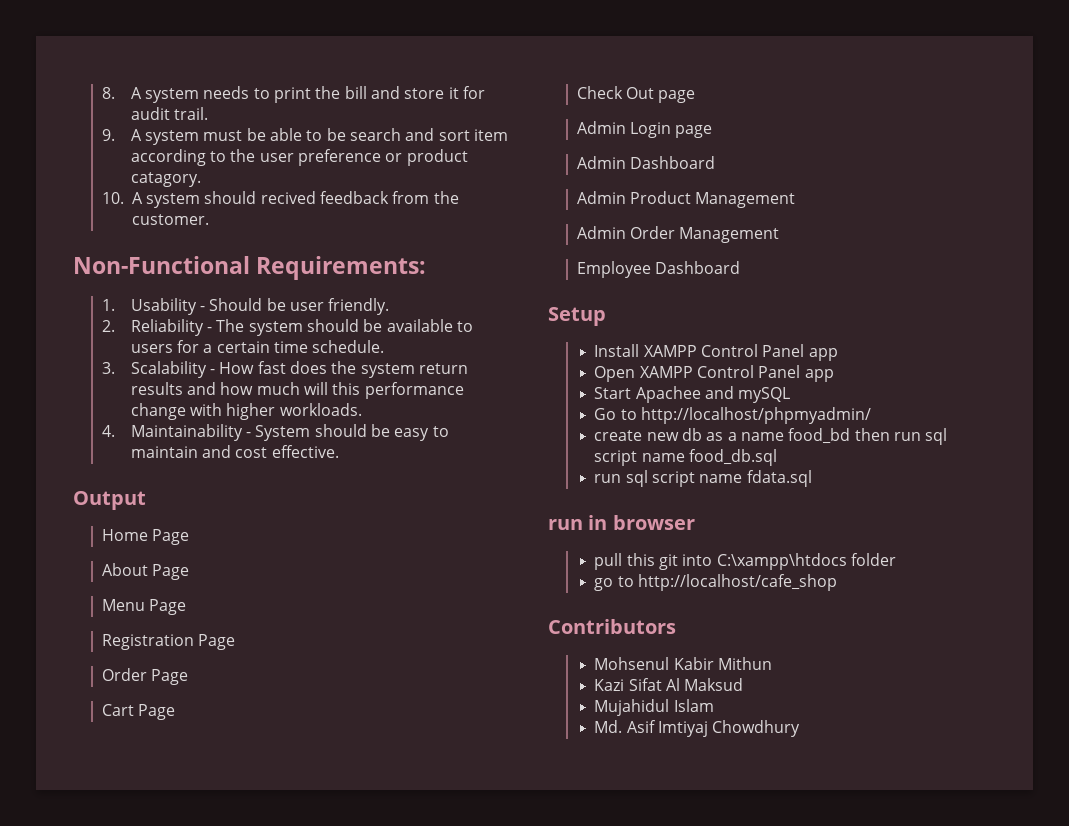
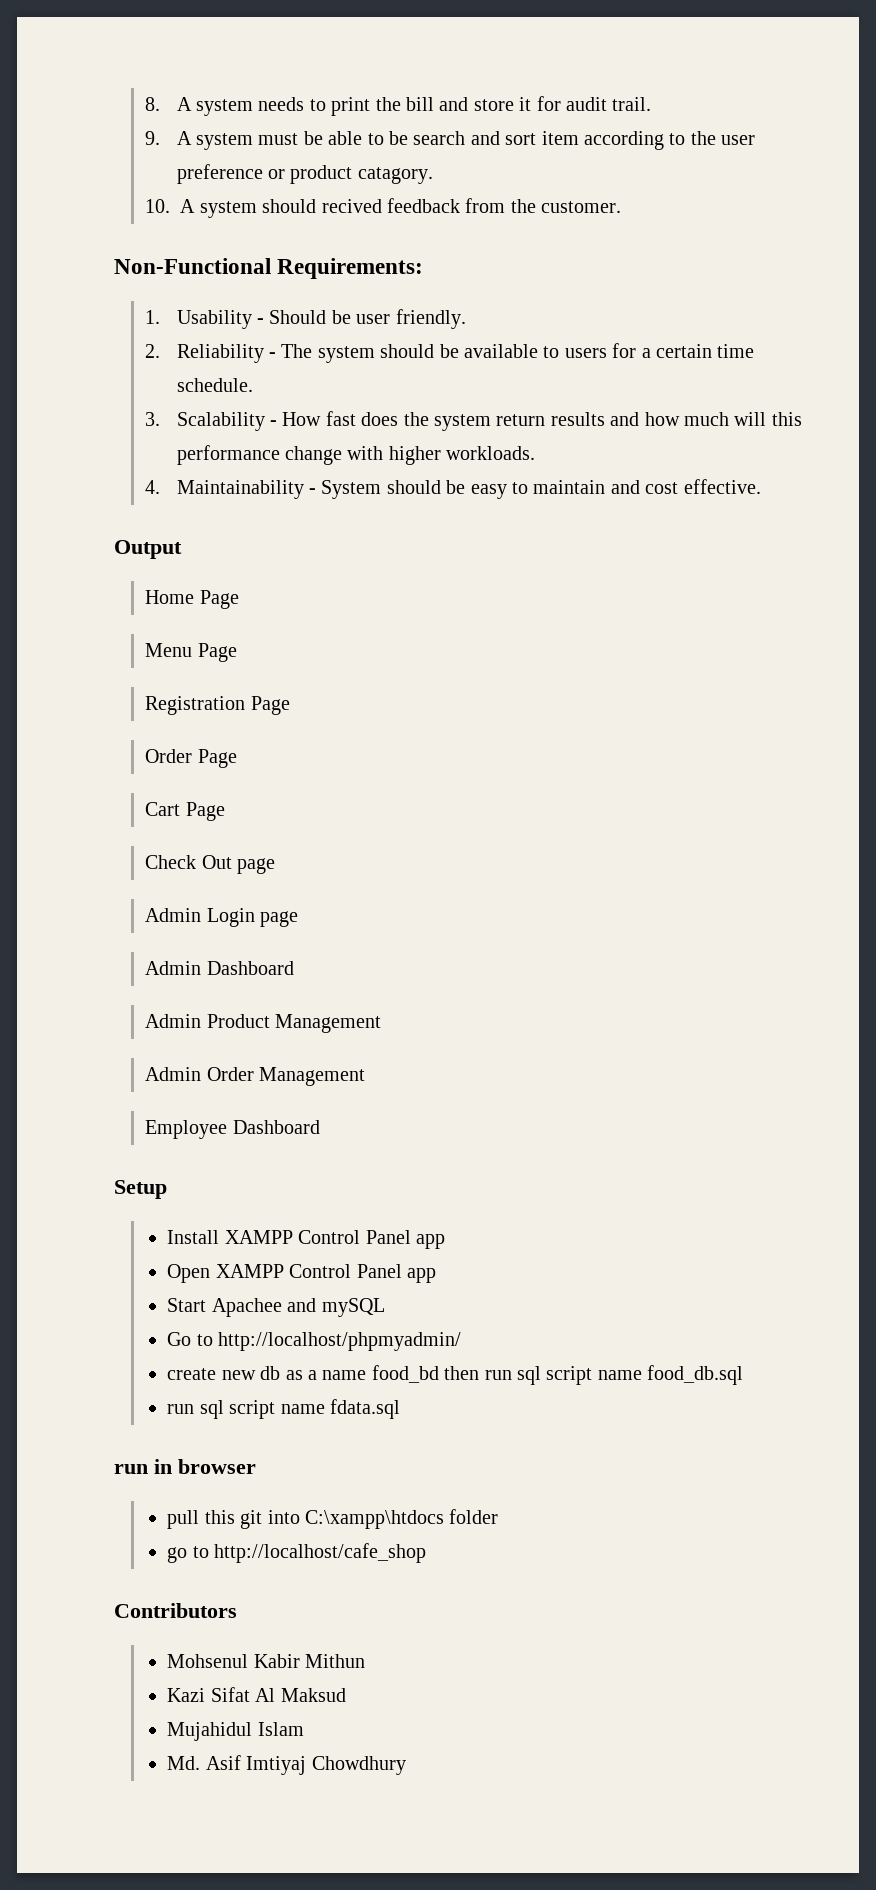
- About Page

